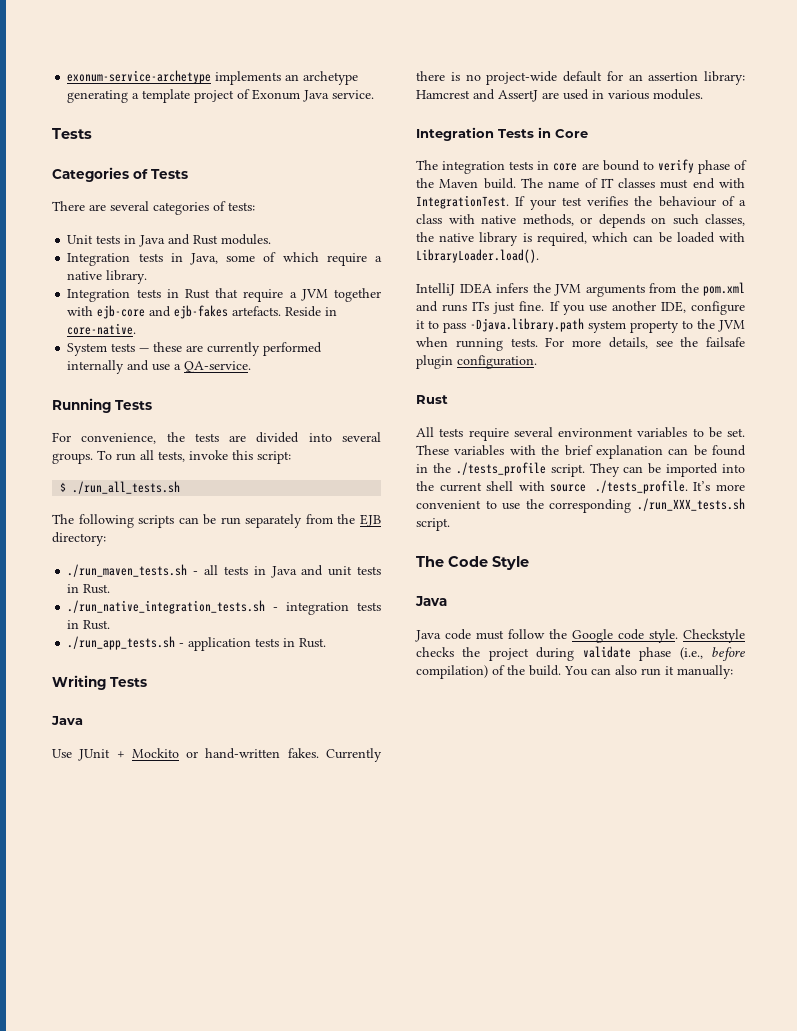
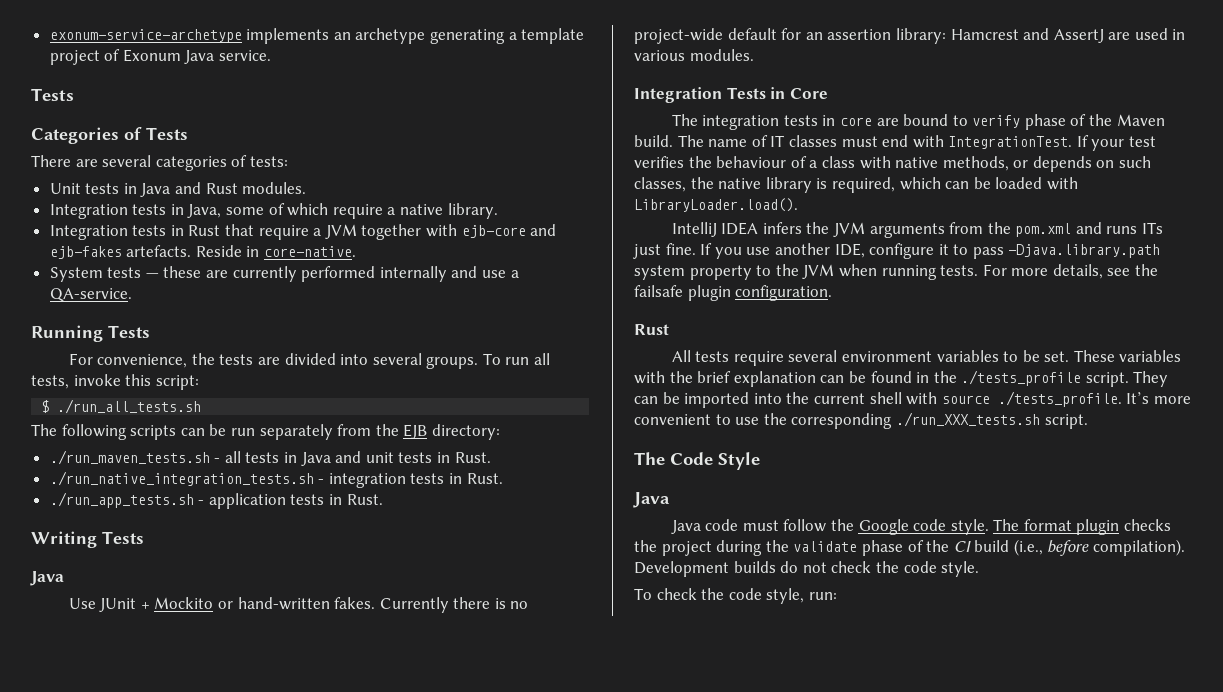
- Checkstyle checks the project during validate phase (i.e., before compilation) of the build. You can also run it manually:
+ The format plugin checks the project during the validate phase of the CI build (i.e., before compilation). Development builds do not check the code style.
+ To check the code style, run:

